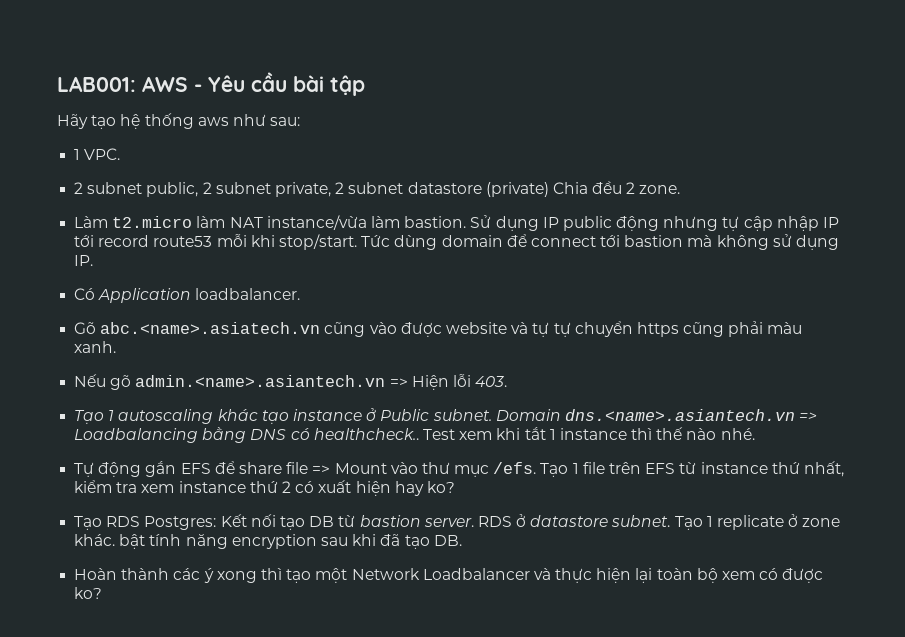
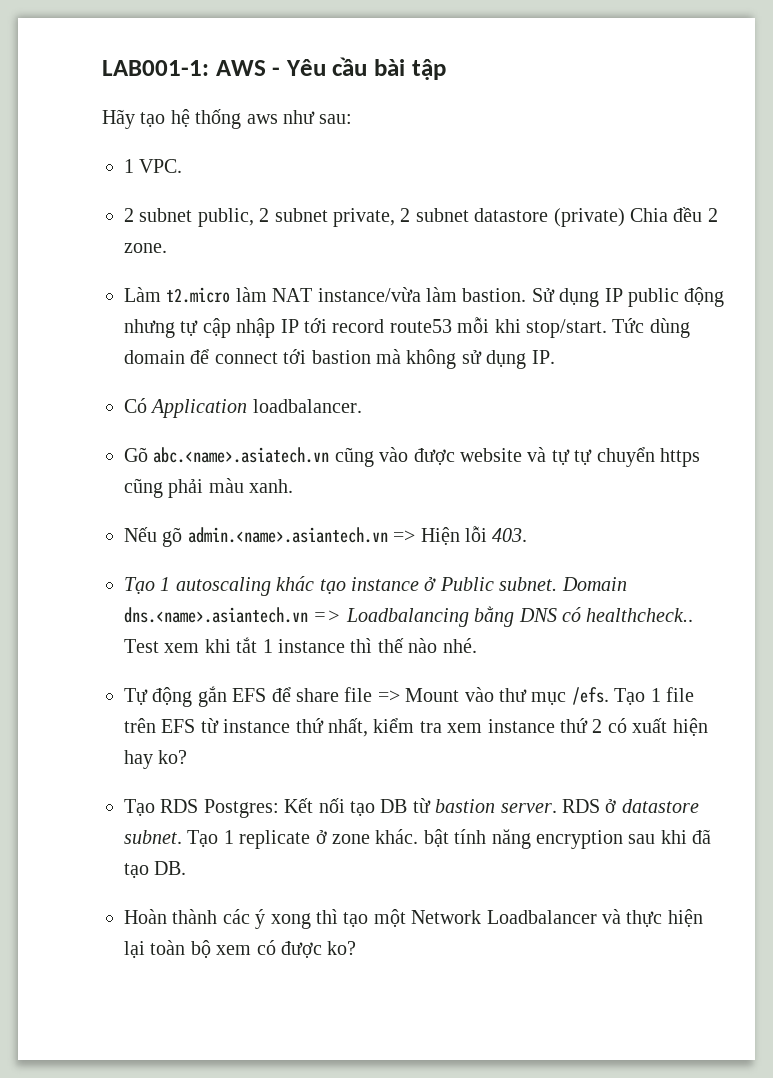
- LAB001: AWS - Yêu cầu bài tập
+ LAB001-1: AWS - Yêu cầu bài tập

